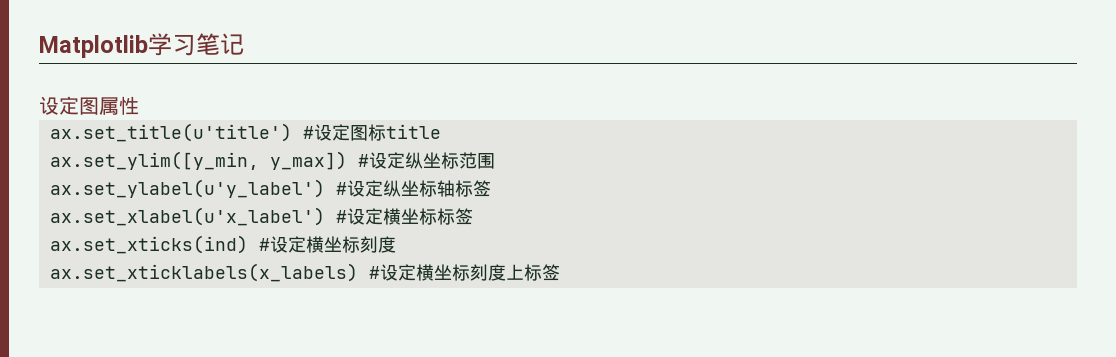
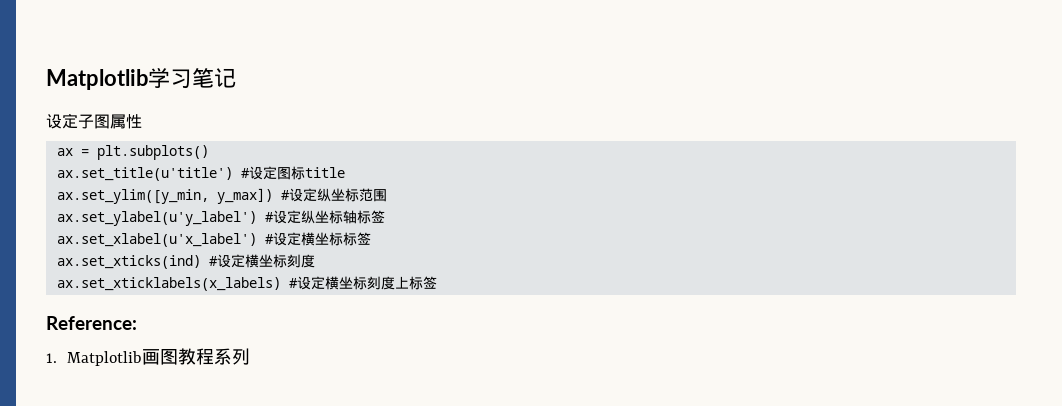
- 设定图属性
+ 设定子图属性
+ ax = plt.subplots()
+ Reference:
+ 1. Matplotlib画图教程系列

